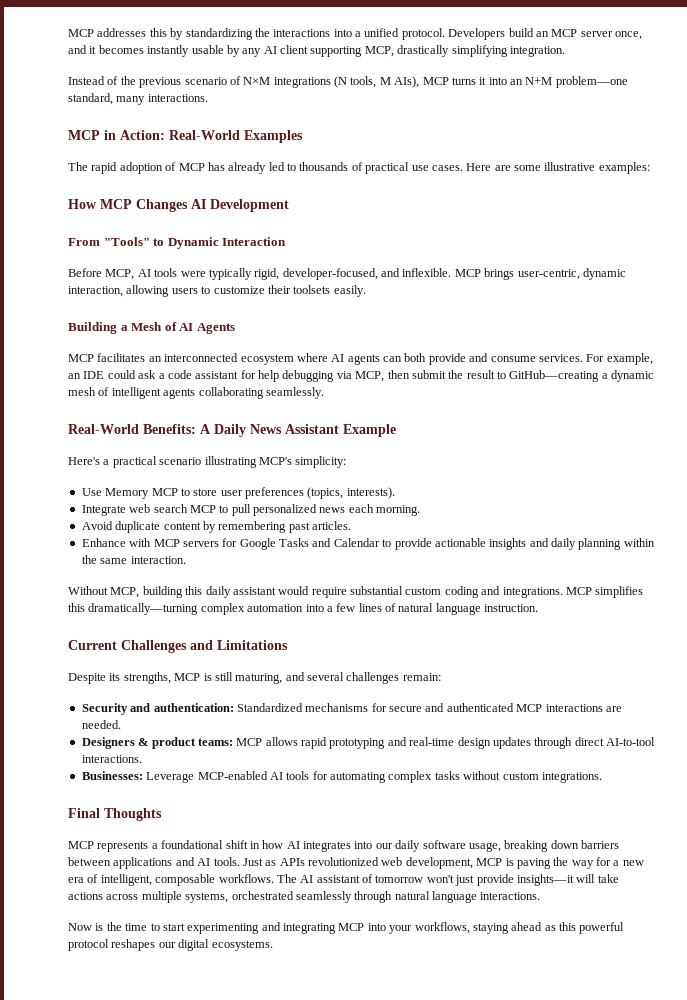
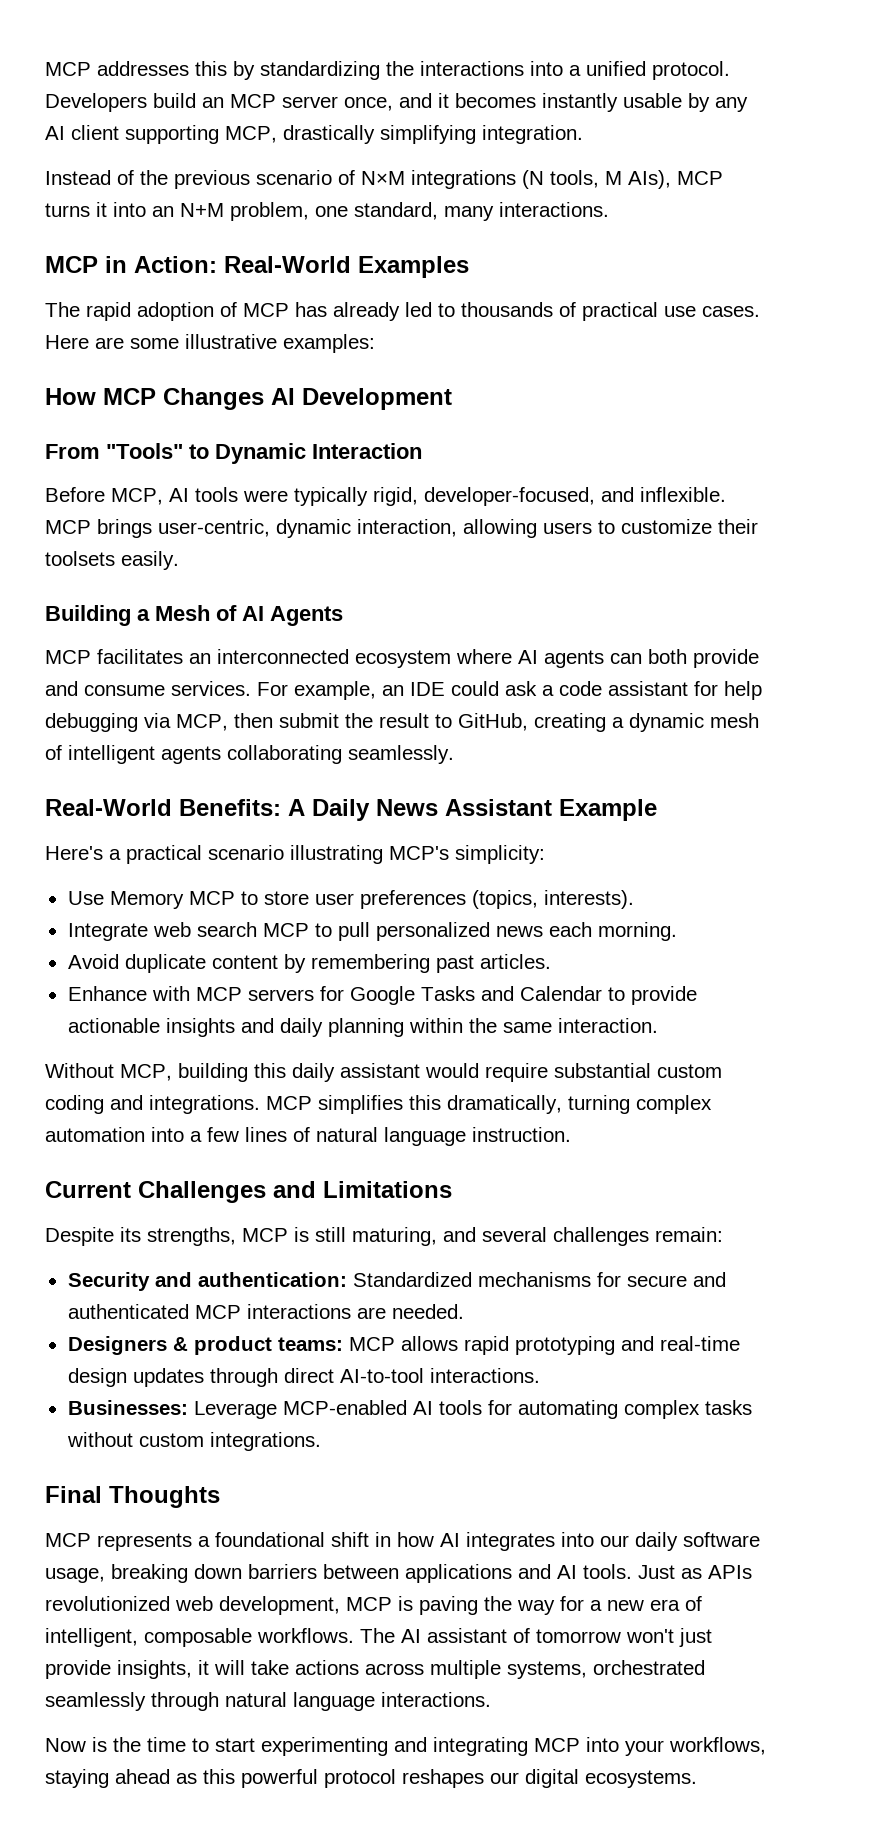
- Instead of the previous scenario of N×M integrations (N tools, M AIs), MCP turns it into an N+M problem—one standard, many interactions.
+ Instead of the previous scenario of N×M integrations (N tools, M AIs), MCP turns it into an N+M problem, one standard, many interactions.
- For example, an IDE could ask a code assistant for help debugging via MCP, then submit the result to GitHub—creating a dynamic mesh of intelligent agents collaborating seamlessly.
+ For example, an IDE could ask a code assistant for help debugging via MCP, then submit the result to GitHub, creating a dynamic mesh of intelligent agents collaborating seamlessly.
- MCP simplifies this dramatically—turning complex automation into a few lines of natural language instruction.
+ MCP simplifies this dramatically, turning complex automation into a few lines of natural language instruction.
- The AI assistant of tomorrow won't just provide insights—it will take actions across multiple systems, orchestrated seamlessly through natural language interactions.
+ The AI assistant of tomorrow won't just provide insights, it will take actions across multiple systems, orchestrated seamlessly through natural language interactions.

